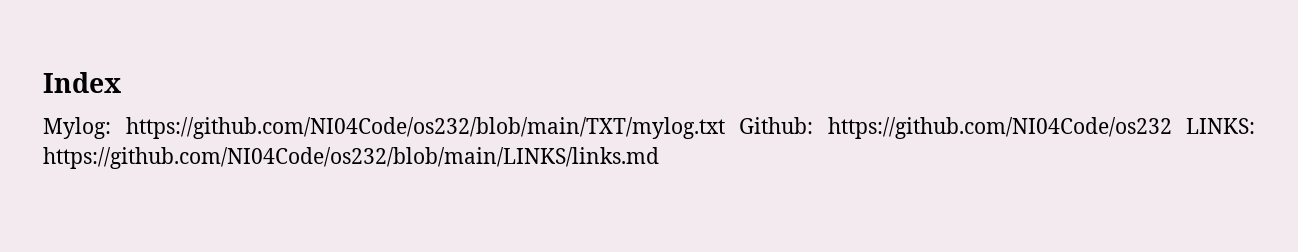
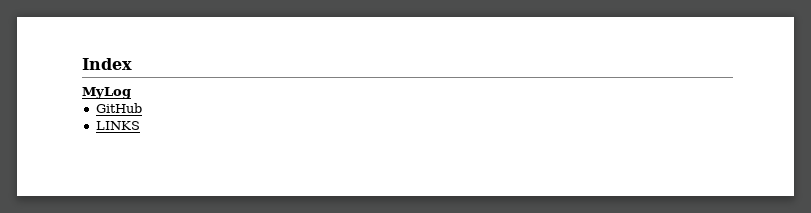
- Mylog: https://github.com/NI04Code/os232/blob/main/TXT/mylog.txt Github: https://github.com/NI04Code/os232 LINKS: https://github.com/NI04Code/os232/blob/main/LINKS/links.md
+ MyLog
+ GitHub
+ LINKS

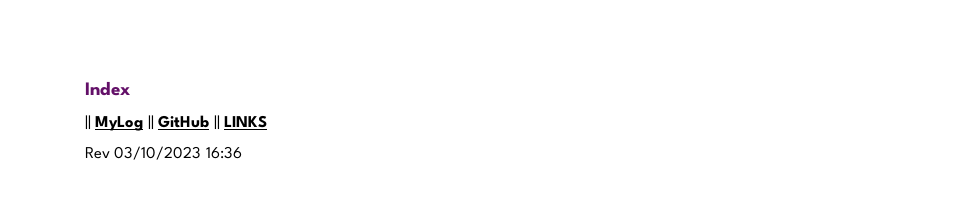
- MyLog
- GitHub
- LINKS
+ || MyLog || GitHub || LINKS
+ Rev 03/10/2023 16:36

